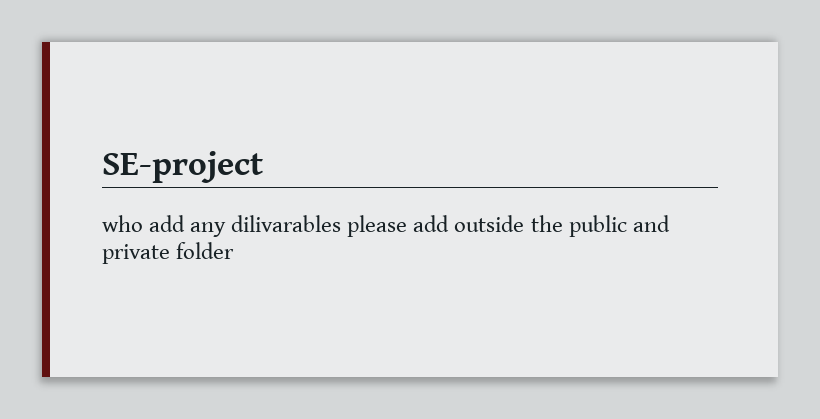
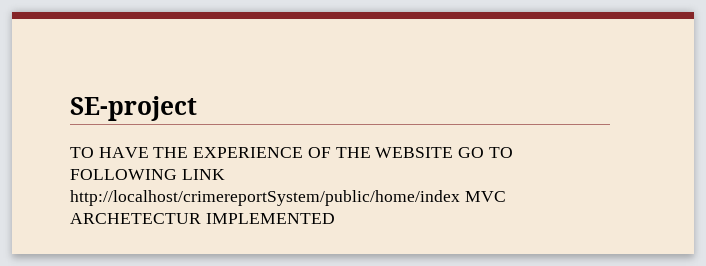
- who add any dilivarables please add outside the public and private folder
+ TO HAVE THE EXPERIENCE OF THE WEBSITE GO TO FOLLOWING LINK http://localhost/crimereportSystem/public/home/index MVC ARCHETECTUR IMPLEMENTED

